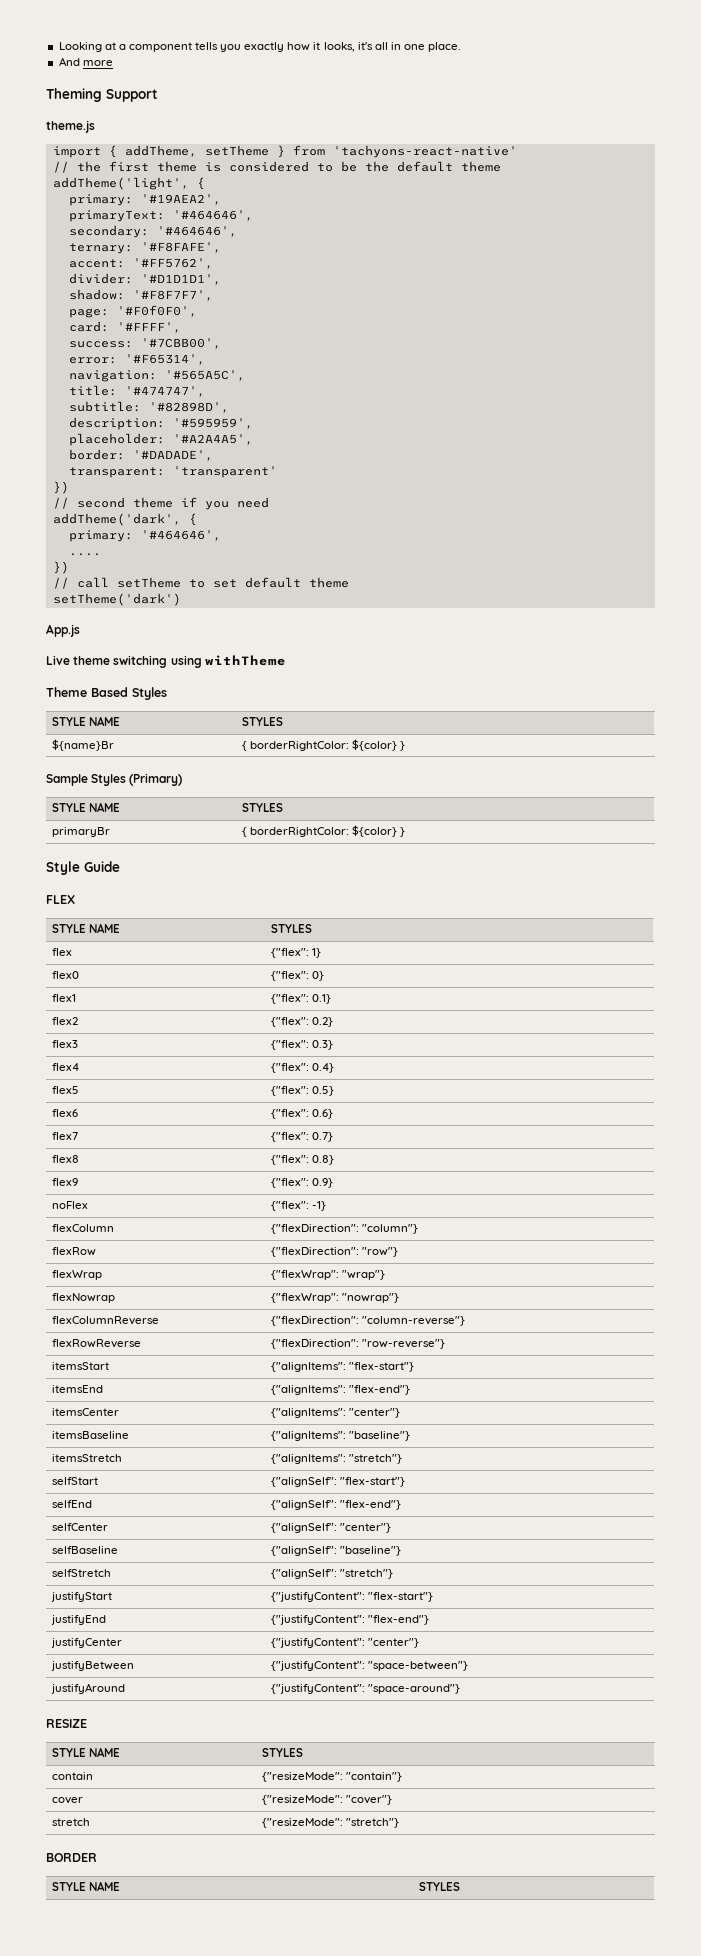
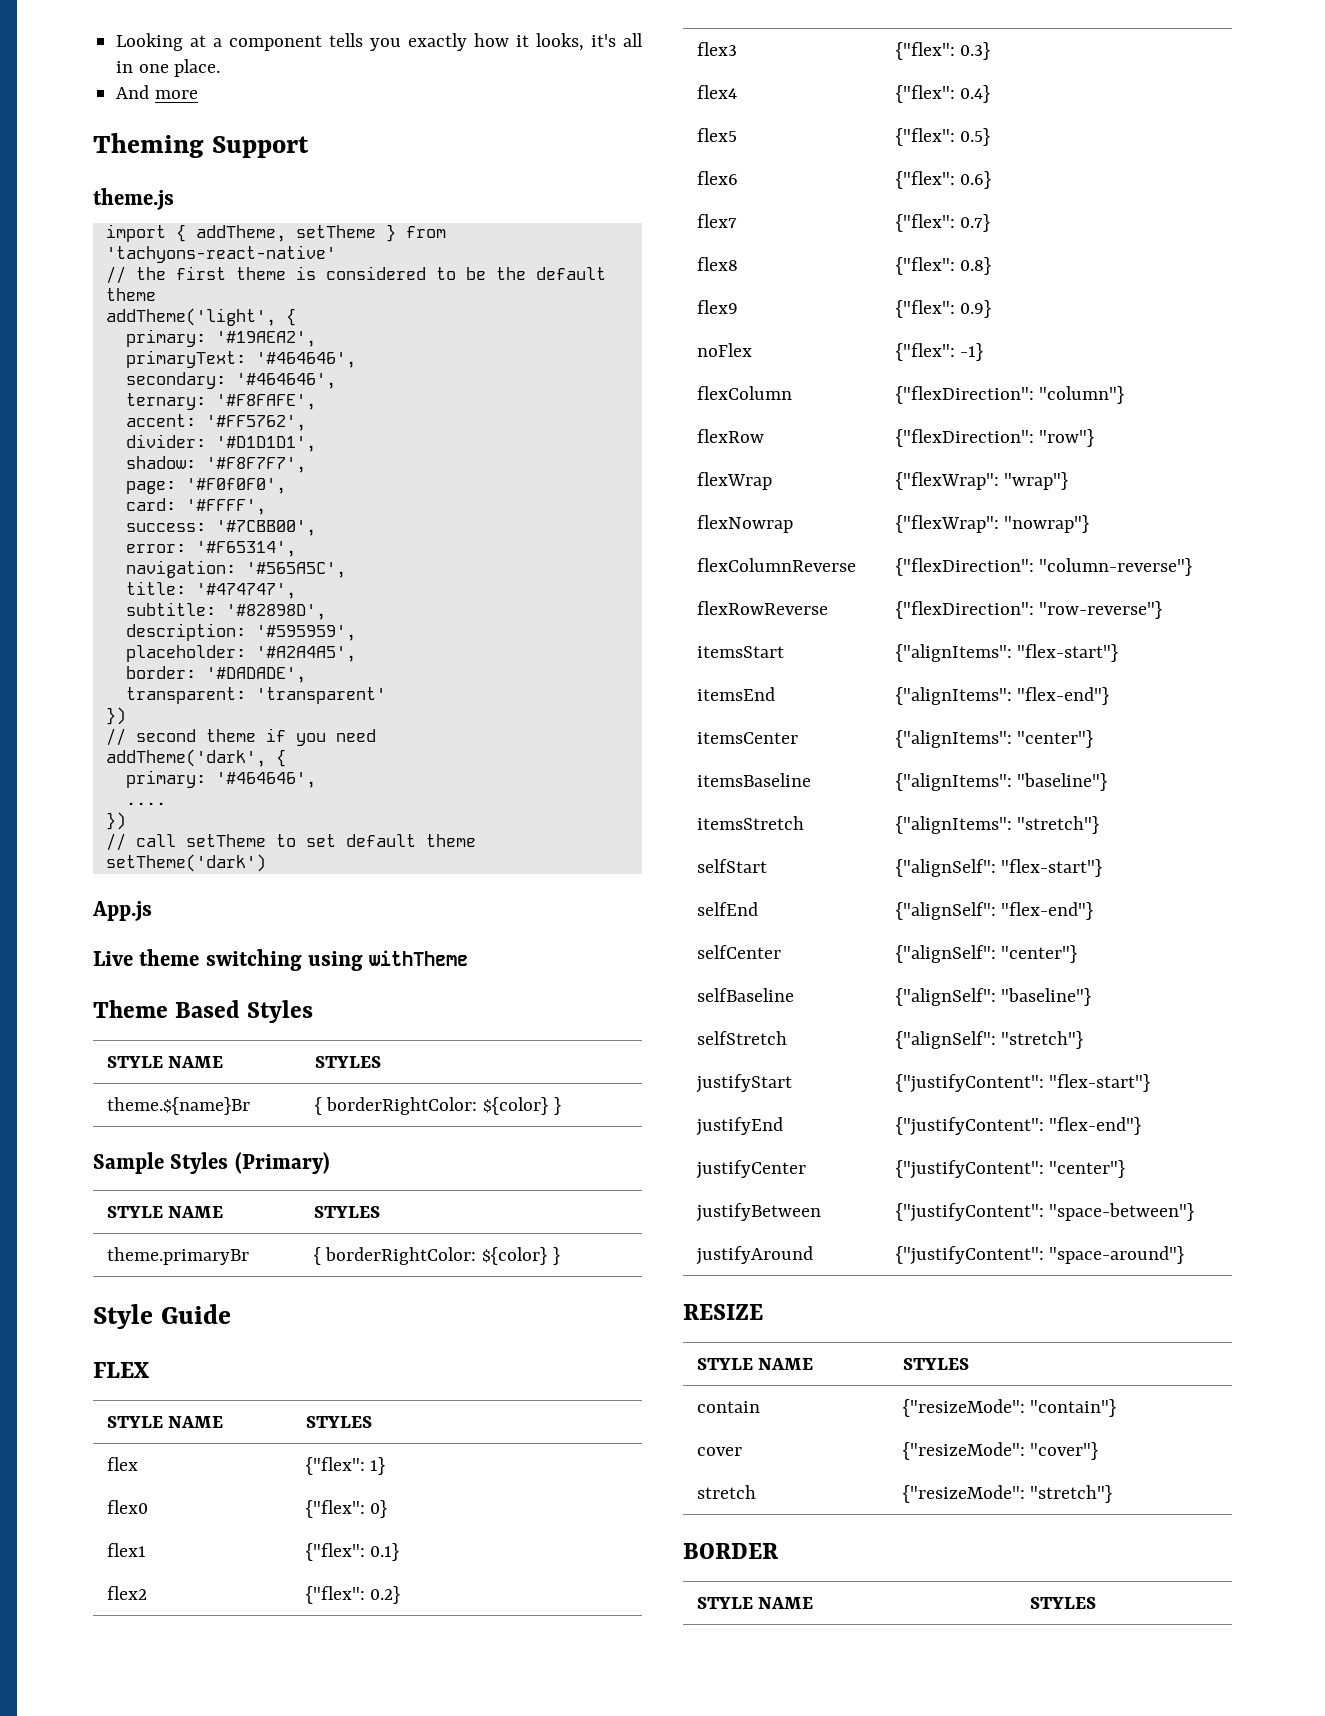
- ${name}Br | { borderRightColor: ${color} }
+ theme.${name}Br | { borderRightColor: ${color} }
- primaryBr | { borderRightColor: ${color} }
+ theme.primaryBr | { borderRightColor: ${color} }

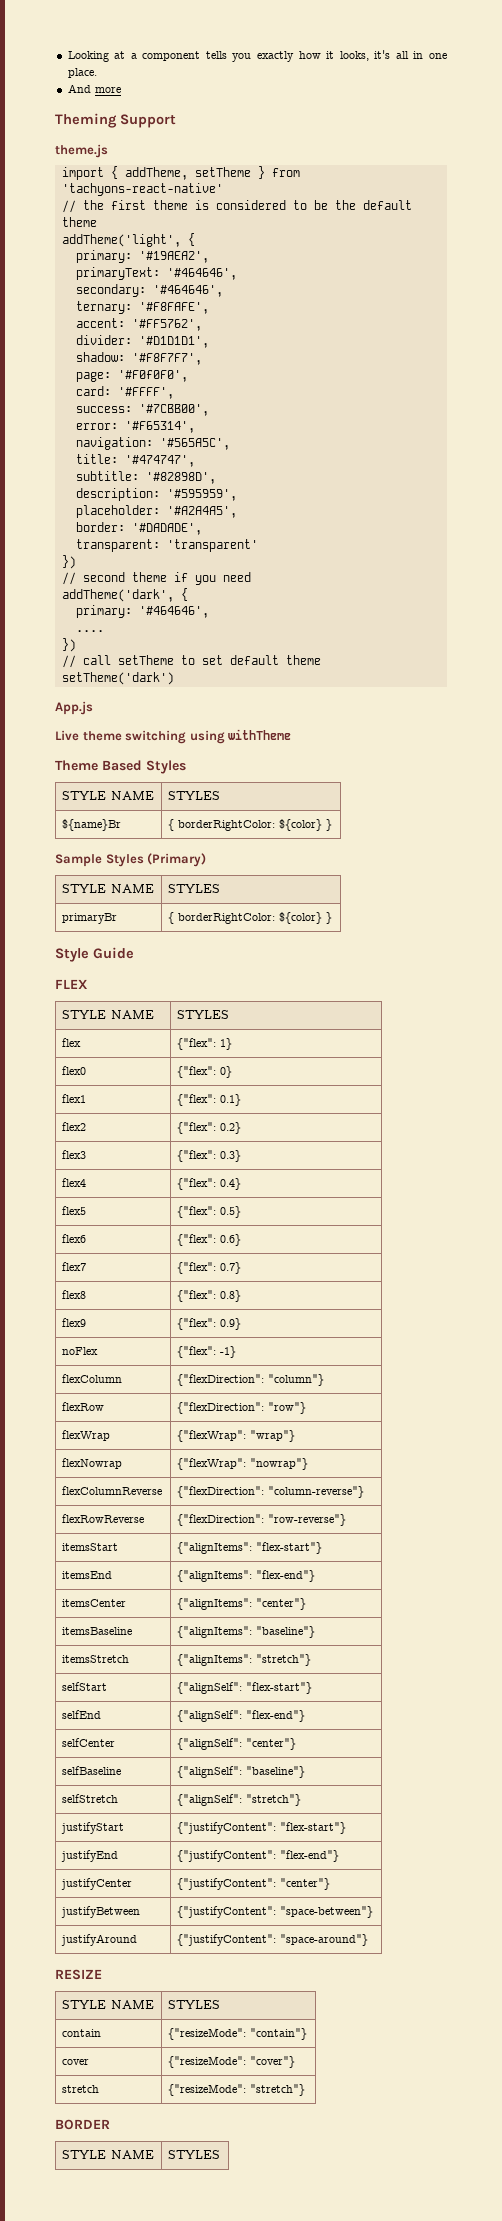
- theme.${name}Br | { borderRightColor: ${color} }
+ ${name}Br | { borderRightColor: ${color} }
- theme.primaryBr | { borderRightColor: ${color} }
+ primaryBr | { borderRightColor: ${color} }

